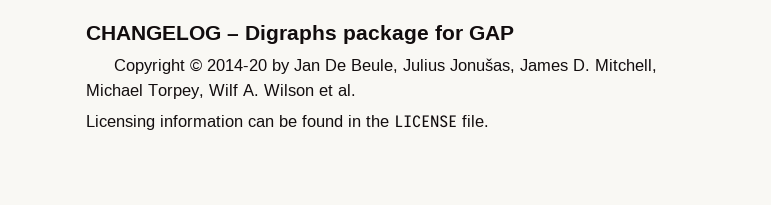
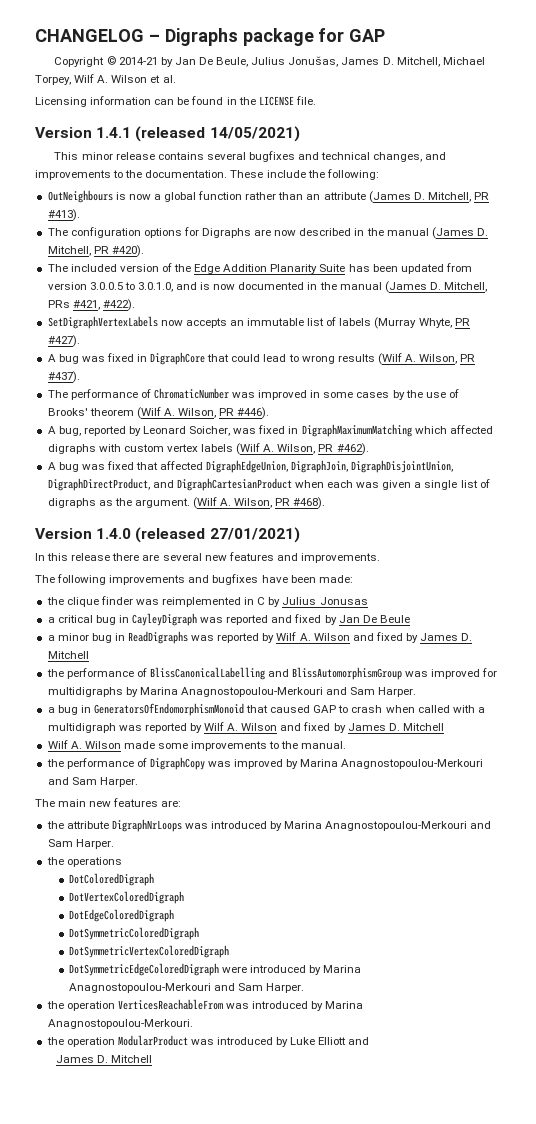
- Copyright © 2014-20 by Jan De Beule, Julius Jonušas, James D. Mitchell, Michael Torpey, Wilf A. Wilson et al.
+ Copyright © 2014-21 by Jan De Beule, Julius Jonušas, James D. Mitchell, Michael Torpey, Wilf A. Wilson et al.
+ Version 1.4.1 (released 14/05/2021)
+ This minor release contains several bugfixes and technical changes, and improvements to the documentation. These include the following:
+ OutNeighbours is now a global function rather than an attribute (James D. Mitchell, PR #413).
+ The configuration options for Digraphs are now described in the manual (James D. Mitchell, PR #420).
+ The included version of the Edge Addition Planarity Suite has been updated from version 3.0.0.5 to 3.0.1.0, and is now documented in the manual (James D. Mitchell, PRs #421, #422).
+ SetDigraphVertexLabels now accepts an immutable list of labels (Murray Whyte, PR #427).
+ A bug was fixed in DigraphCore that could lead to wrong results (Wilf A. Wilson, PR #437).
+ The performance of ChromaticNumber was improved in some cases by the use of Brooks' theorem (Wilf A. Wilson, PR #446).
+ A bug, reported by Leonard Soicher, was fixed in DigraphMaximumMatching which affected digraphs with custom vertex labels (Wilf A. Wilson, PR #462).
+ A bug was fixed that affected DigraphEdgeUnion, DigraphJoin, DigraphDisjointUnion, DigraphDirectProduct, and DigraphCartesianProduct when each was given a single list of digraphs as the argument. (Wilf A. Wilson, PR #468).
+ Version 1.4.0 (released 27/01/2021)
+ In this release there are several new features and improvements.
+ The following improvements and bugfixes have been made:
+ the clique finder was reimplemented in C by Julius Jonusas
+ a critical bug in CayleyDigraph was reported and fixed by Jan De Beule
+ a minor bug in ReadDigraphs was reported by Wilf A. Wilson and fixed by James D. Mitchell
+ the performance of BlissCanonicalLabelling and BlissAutomorphismGroup was improved for multidigraphs by Marina Anagnostopoulou-Merkouri and Sam Harper.
+ a bug in GeneratorsOfEndomorphismMonoid that caused GAP to crash when called with a multidigraph was reported by Wilf A. Wilson and fixed by James D. Mitchell
+ Wilf A. Wilson made some improvements to the manual.
+ the performance of DigraphCopy was improved by Marina Anagnostopoulou-Merkouri and Sam Harper.
+ The main new features are:
+ the attribute DigraphNrLoops was introduced by Marina Anagnostopoulou-Merkouri and Sam Harper.
+ the operations
+ DotColoredDigraph
+ DotVertexColoredDigraph
+ DotEdgeColoredDigraph
+ DotSymmetricColoredDigraph
+ DotSymmetricVertexColoredDigraph
+ DotSymmetricEdgeColoredDigraph were introduced by Marina Anagnostopoulou-Merkouri and Sam Harper.
+ the operation VerticesReachableFrom was introduced by Marina Anagnostopoulou-Merkouri.
+ the operation ModularProduct was introduced by Luke Elliott and
+ James D. Mitchell

